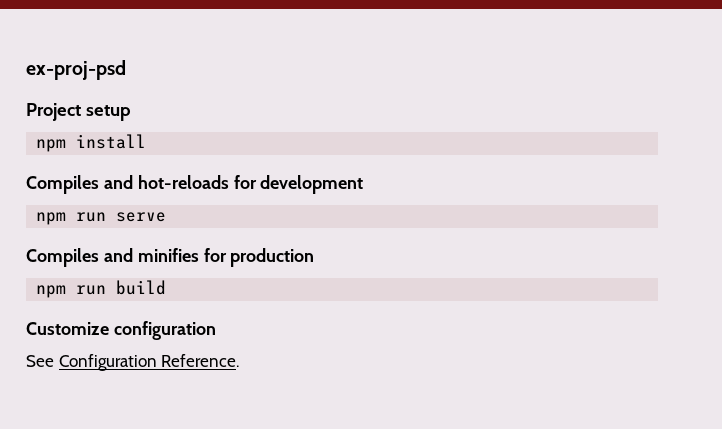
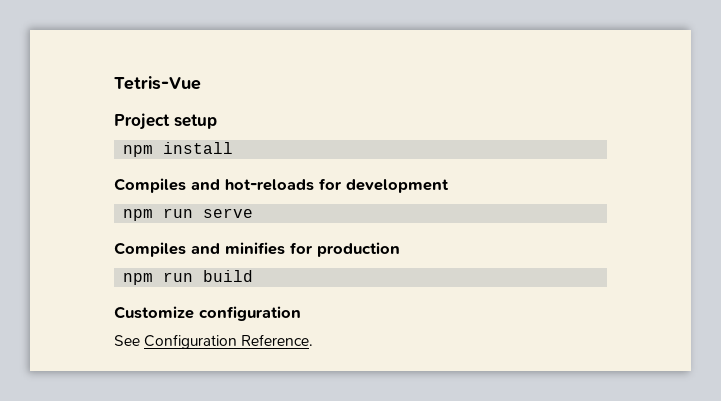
- ex-proj-psd
+ Tetris-Vue

